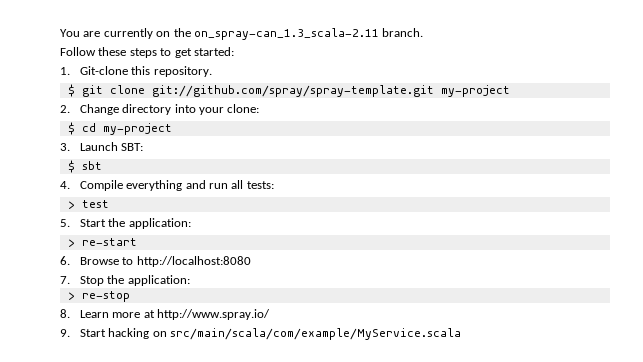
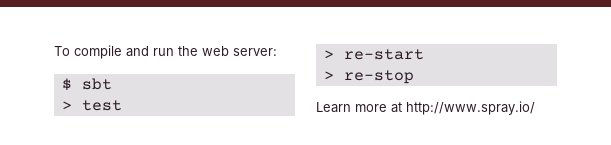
- You are currently on the on_spray-can_1.3_scala-2.11 branch.
- Follow these steps to get started:
- 1. Git-clone this repository.
- $ git clone git://github.com/spray/spray-template.git my-project
- 2. Change directory into your clone:
- $ cd my-project
- 3. Launch SBT:
+ To compile and run the web server:
  $ sbt
- 4. Compile everything and run all tests:
  > test
- 5. Start the application:
  > re-start
- 6. Browse to http://localhost:8080
- 7. Stop the application:
- 8. Learn more at http://www.spray.io/
+ Learn more at http://www.spray.io/
- 9. Start hacking on src/main/scala/com/example/MyService.scala

